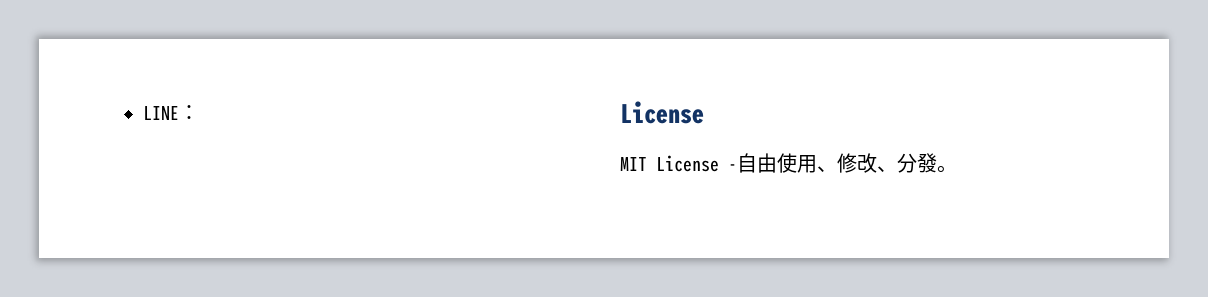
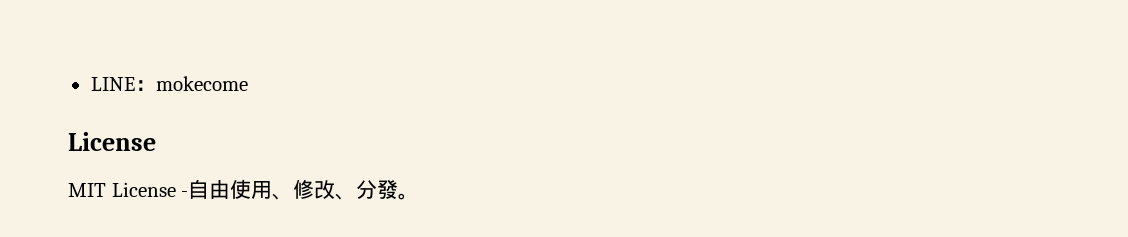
- LINE：
+ LINE：mokecome

